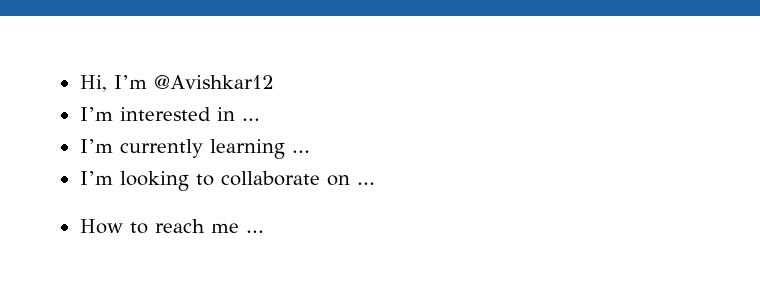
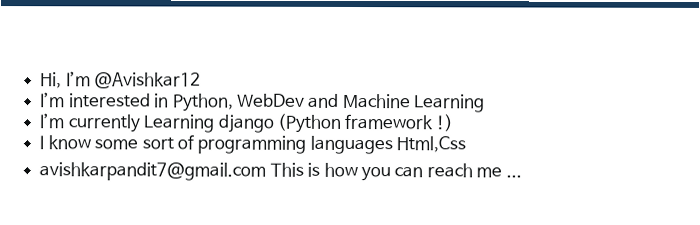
- I’m interested in ...
- I’m currently learning ...
- I’m looking to collaborate on ...
- How to reach me ...
+ I’m interested in Python, WebDev and Machine Learning
+ I’m currently Learning django (Python framework !)
+ I know some sort of programming languages Html,Css
+ avishkarpandit7@gmail.com This is how you can reach me ...

